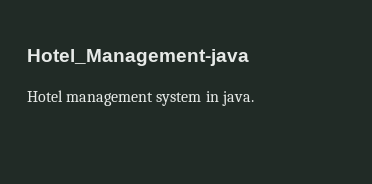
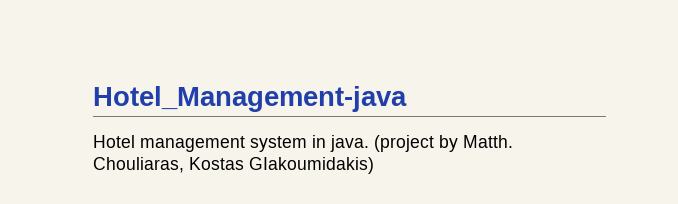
+ (project by Matth. Chouliaras, Kostas GIakoumidakis)

